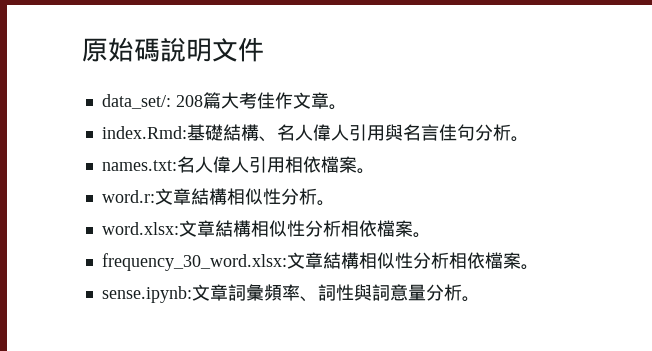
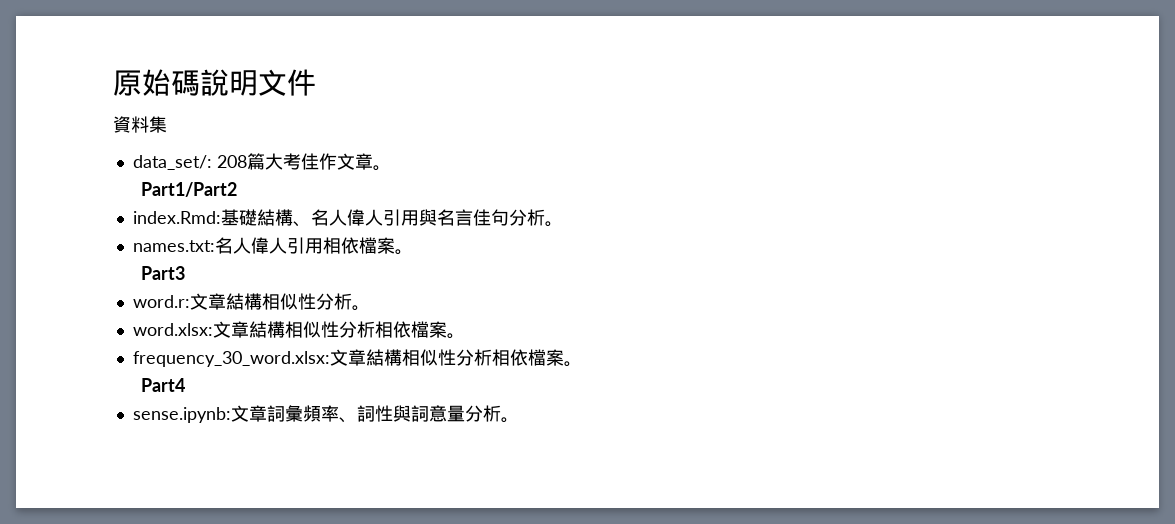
+ 資料集
+ Part1/Part2
+ Part3
+ Part4

